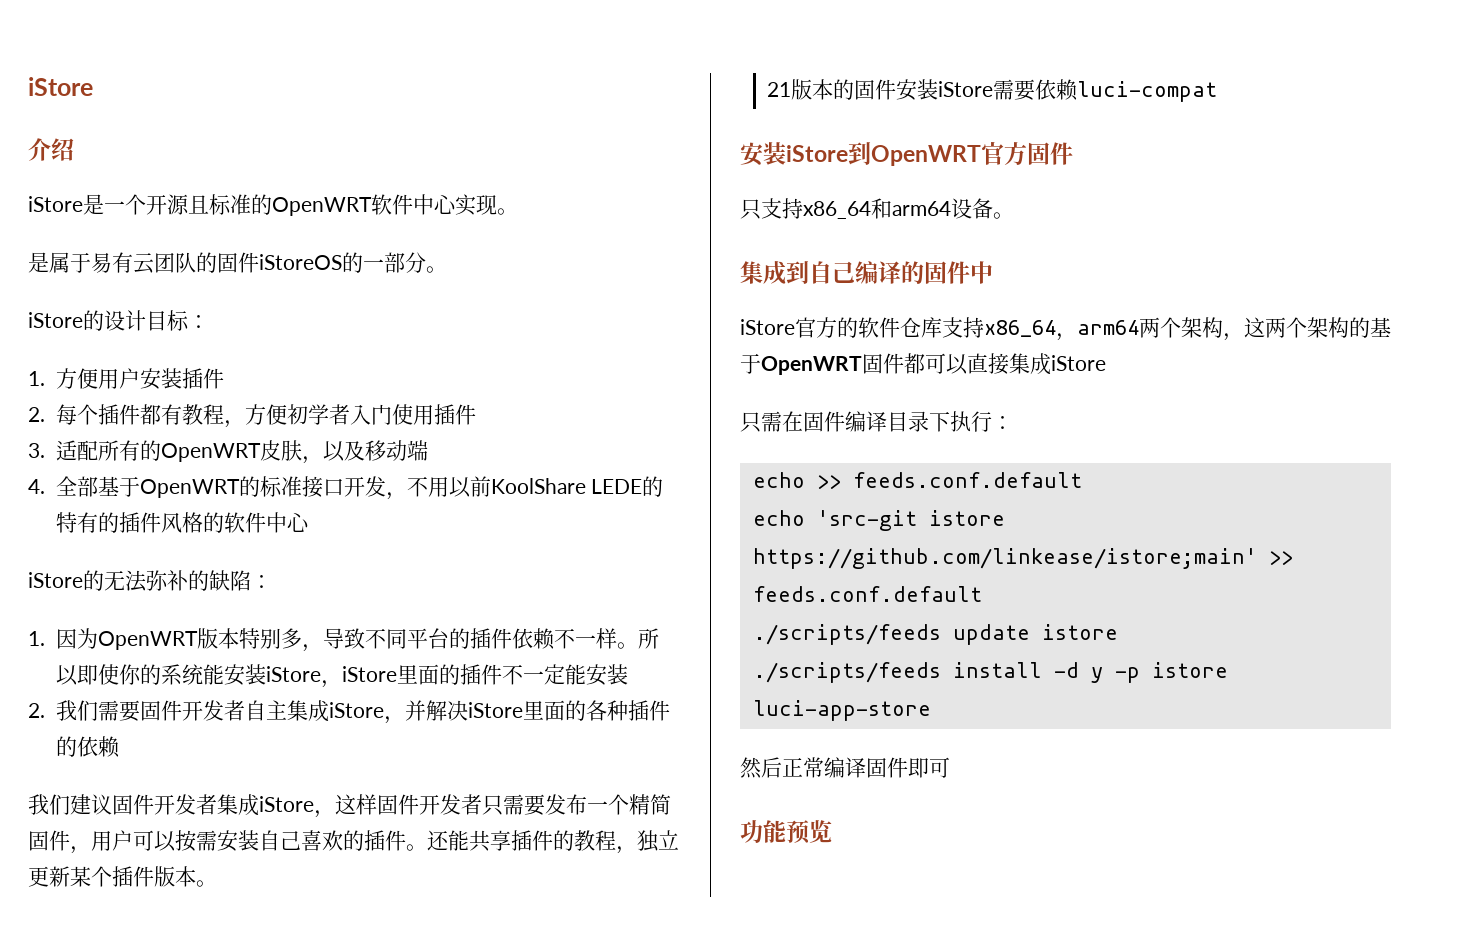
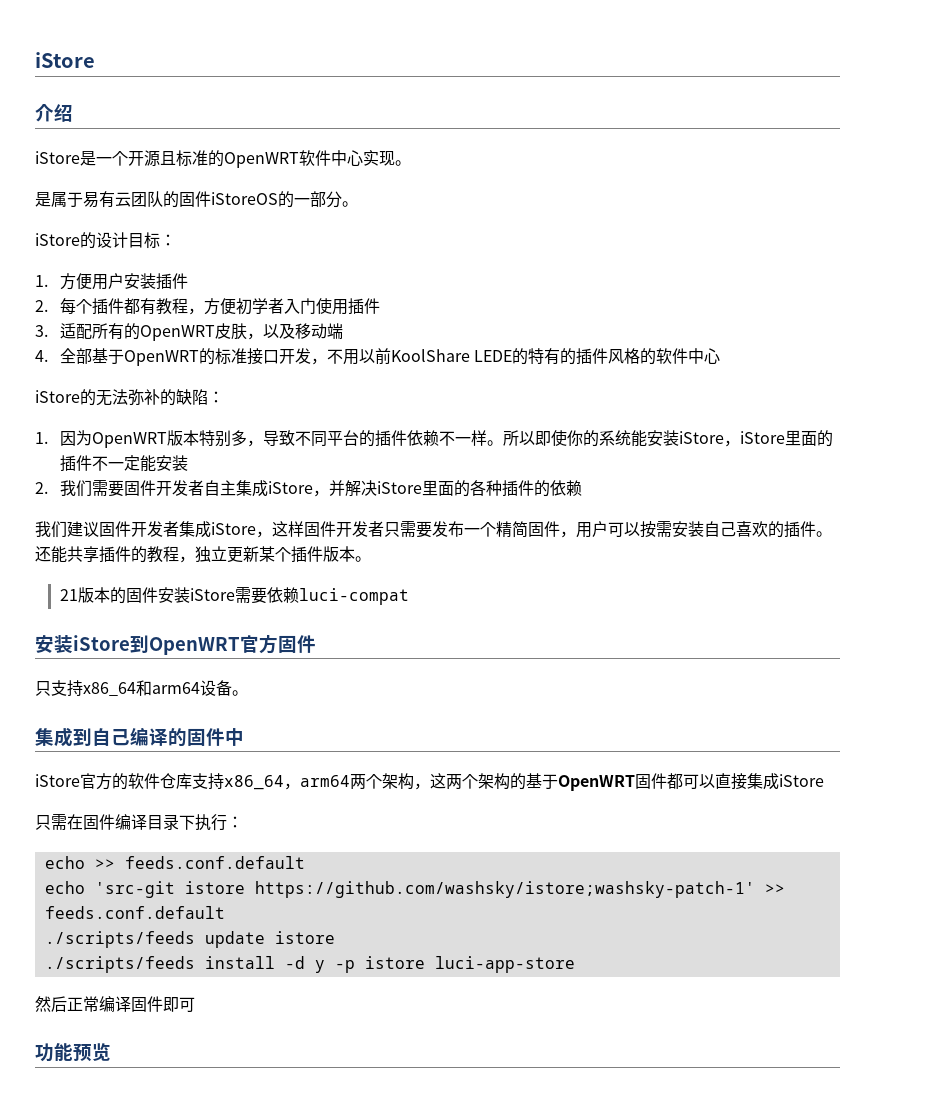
- echo 'src-git istore https://github.com/linkease/istore;main' >> feeds.conf.default
+ echo 'src-git istore https://github.com/washsky/istore;washsky-patch-1' >> feeds.conf.default

